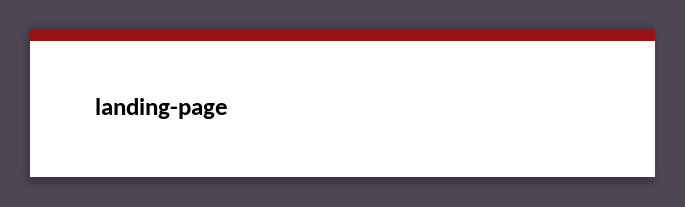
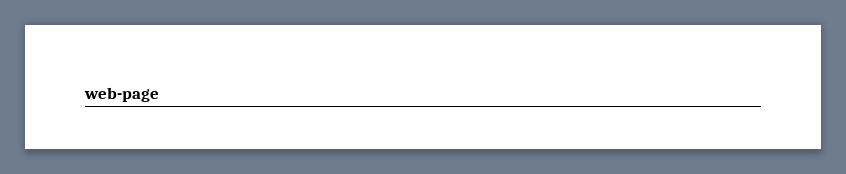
- landing-page
+ web-page

